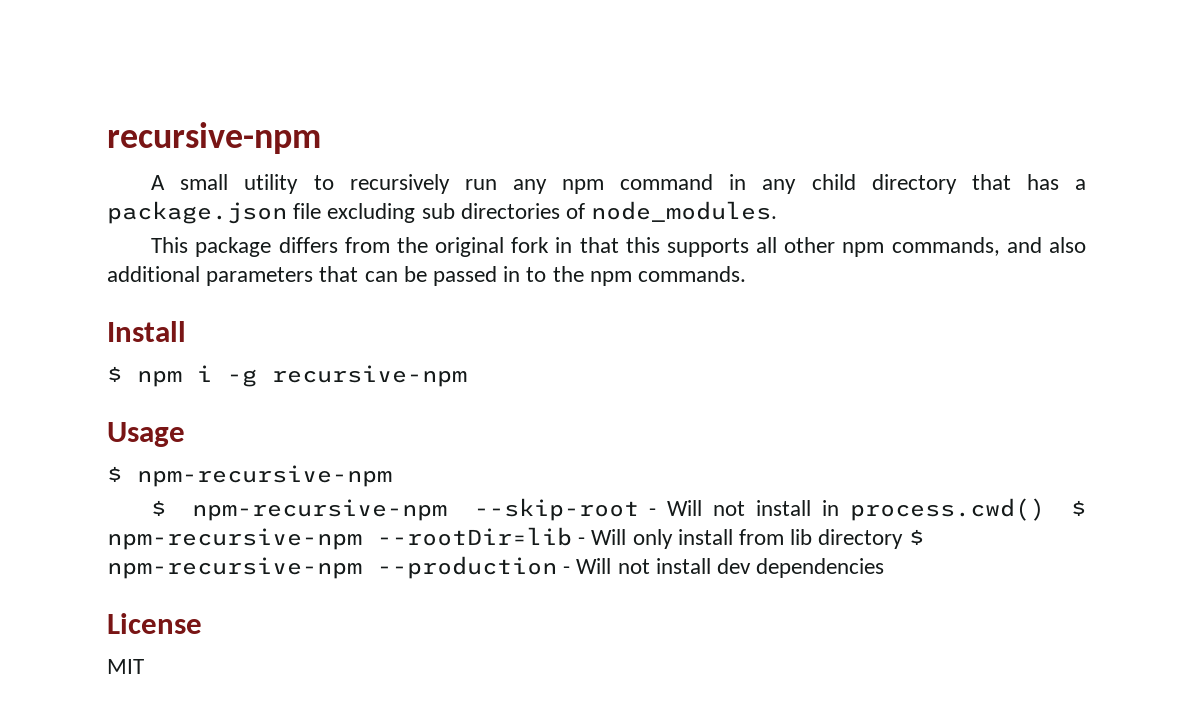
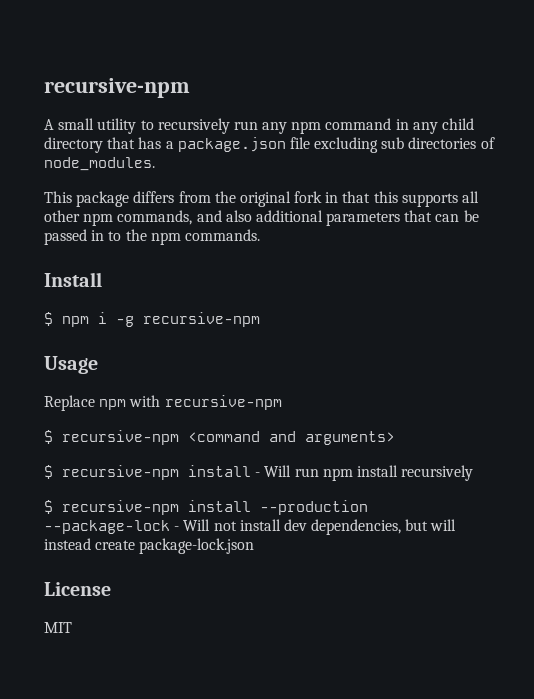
  Usage
- $ npm-recursive-npm
- $ npm-recursive-npm --skip-root - Will not install in process.cwd() $ npm-recursive-npm --rootDir=lib - Will only install from lib directory $ npm-recursive-npm --production - Will not install dev dependencies
+ Replace npm with recursive-npm
+ $ recursive-npm <command and arguments>
+ $ recursive-npm install - Will run npm install recursively
+ $ recursive-npm install --production --package-lock - Will not install dev dependencies, but will instead create package-lock.json

